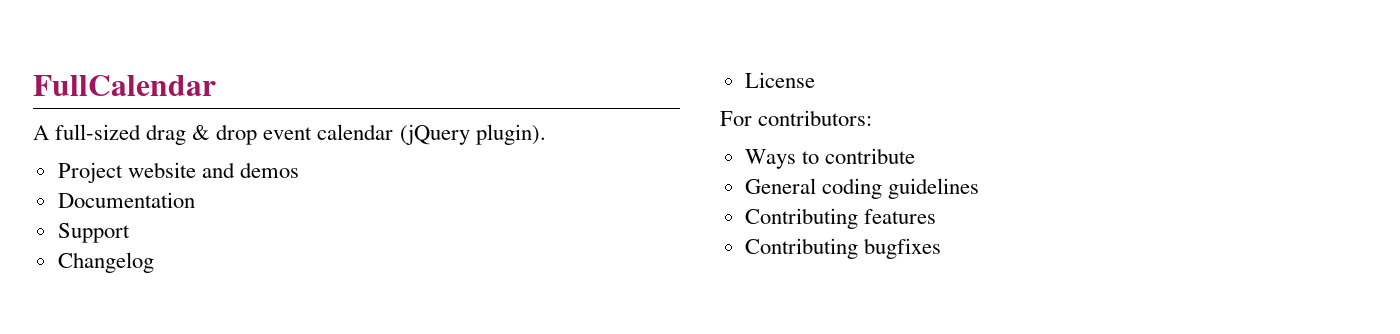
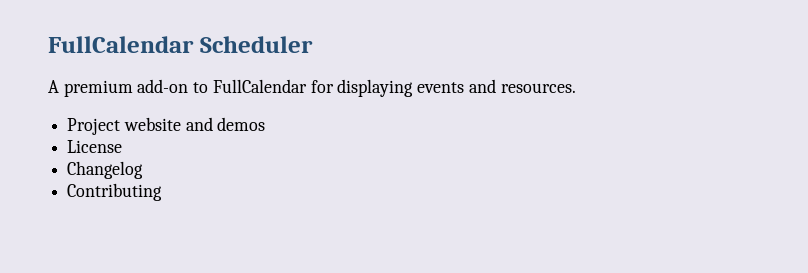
- FullCalendar
+ FullCalendar Scheduler
- A full-sized drag & drop event calendar (jQuery plugin).
+ A premium add-on to FullCalendar for displaying events and resources.
- Documentation
- Support
+ License
- License
- For contributors:
- Ways to contribute
- General coding guidelines
- Contributing features
- Contributing bugfixes
+ Contributing

